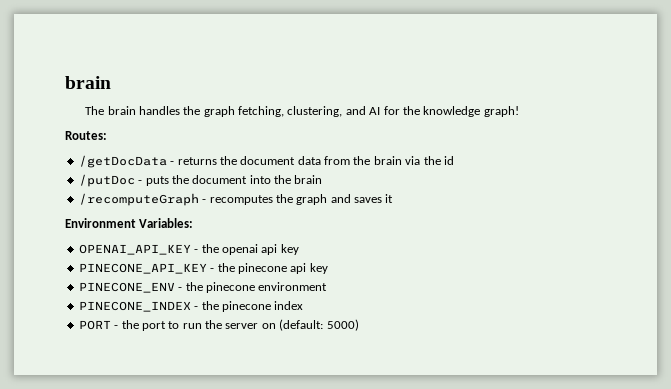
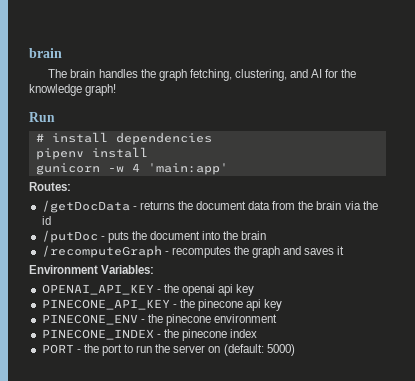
+ Run
+ # install dependencies
+ pipenv install
+ gunicorn -w 4 'main:app'

